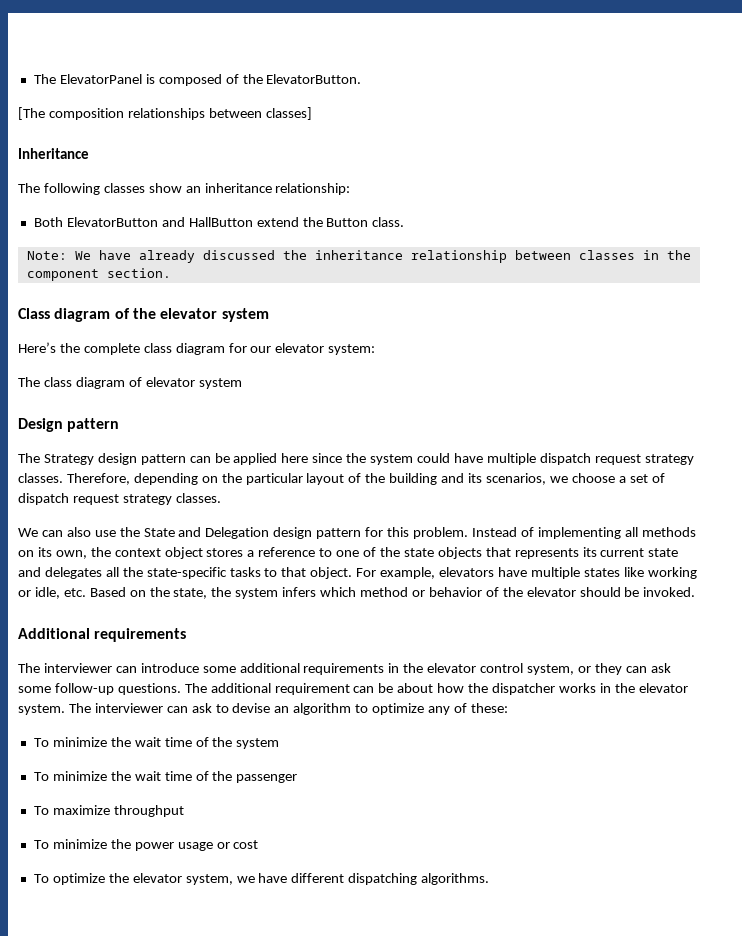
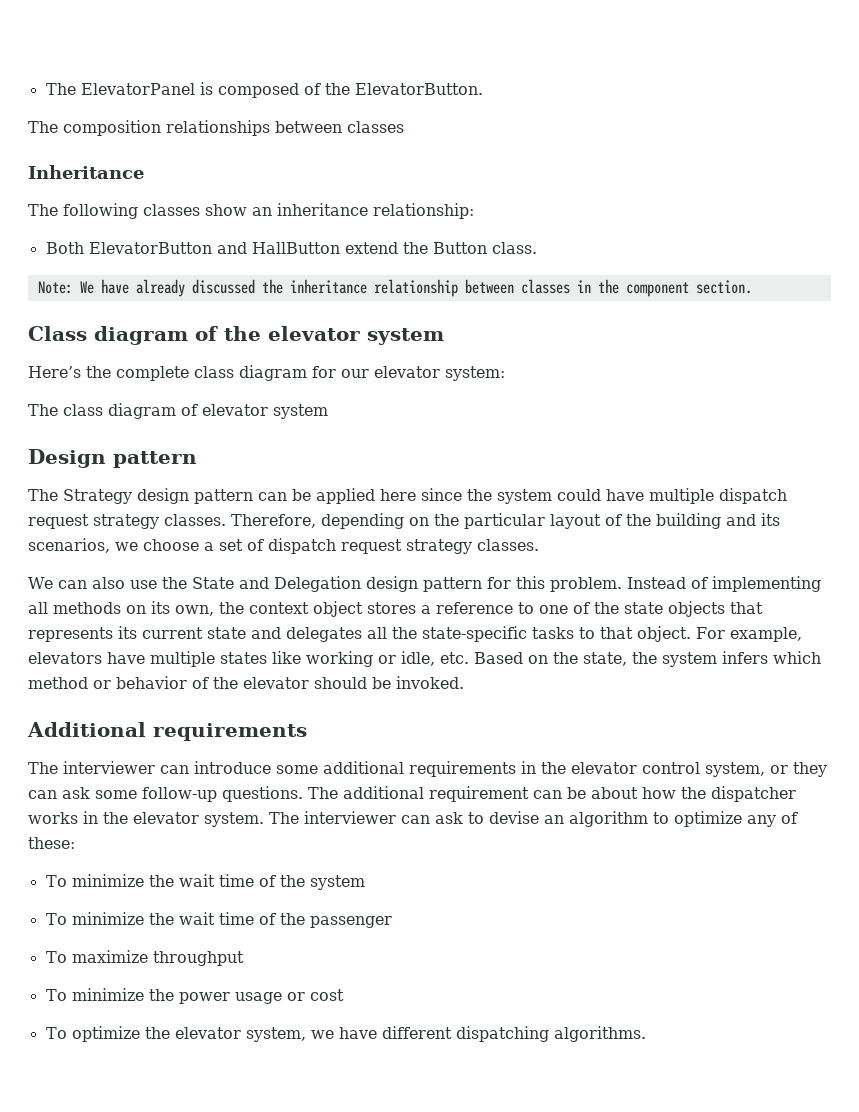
- [The composition relationships between classes]
+ The composition relationships between classes

